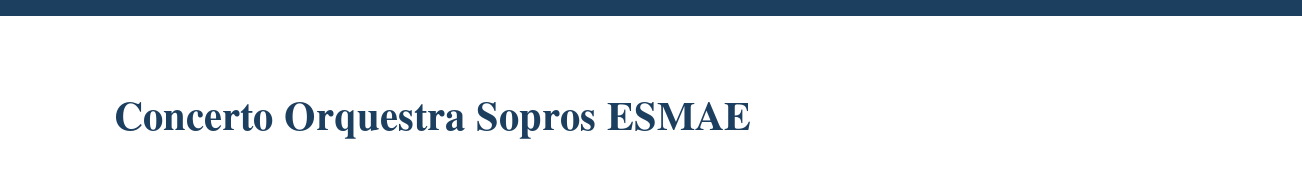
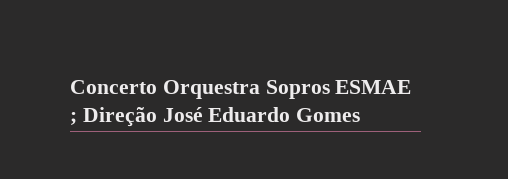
- Concerto Orquestra Sopros ESMAE
+ Concerto Orquestra Sopros ESMAE ; Direção José Eduardo Gomes

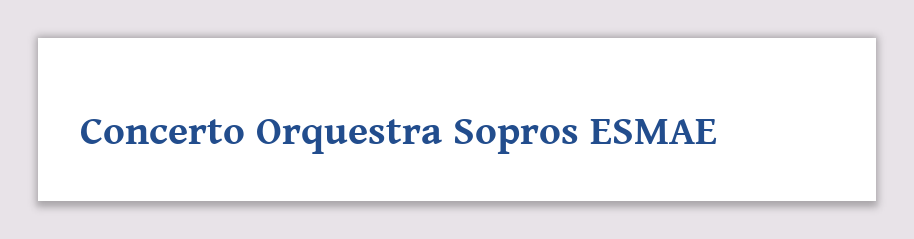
- Concerto Orquestra Sopros ESMAE ; Direção José Eduardo Gomes
+ Concerto Orquestra Sopros ESMAE

